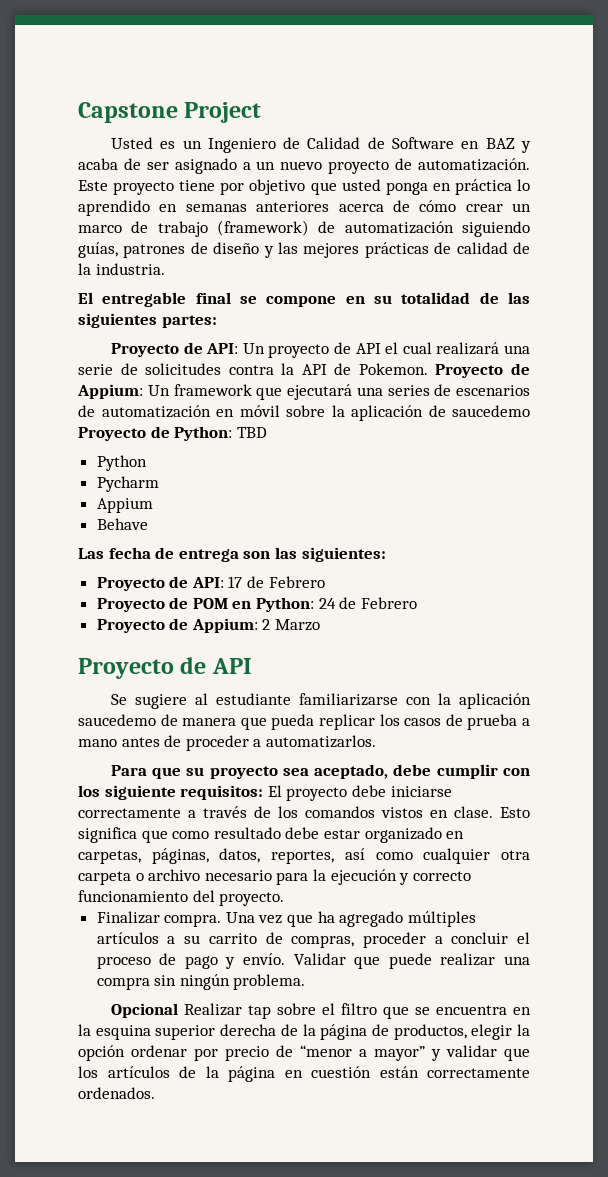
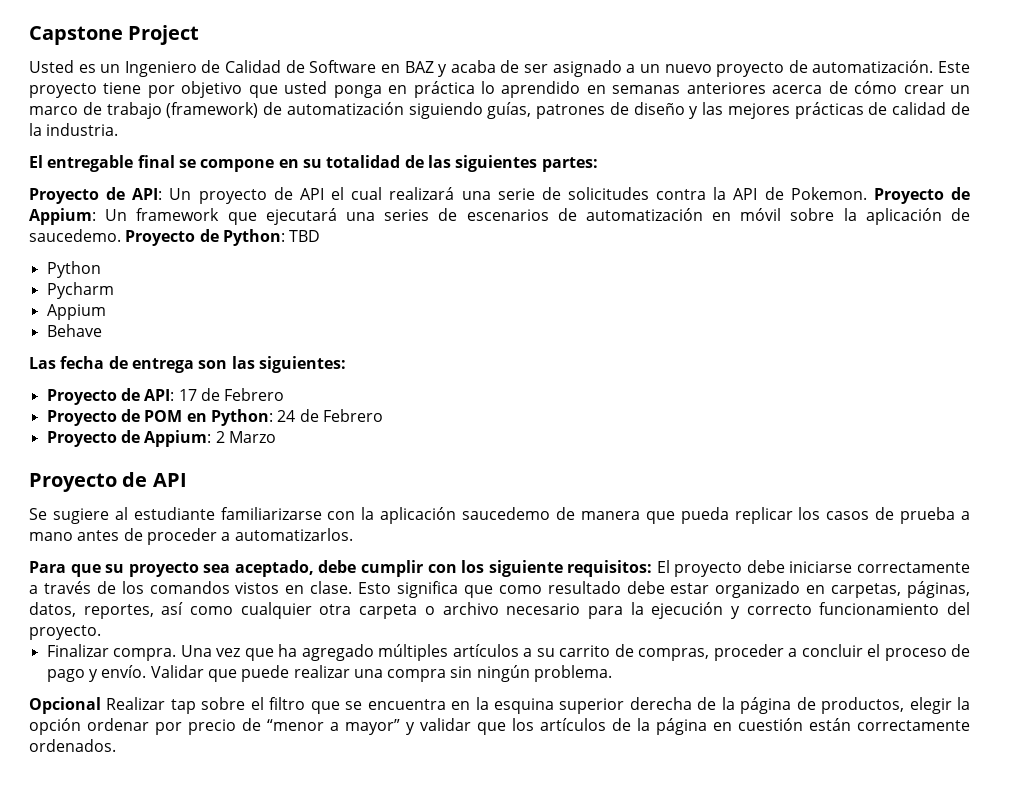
- Proyecto de Appium: Un framework que ejecutará una series de escenarios de automatización en móvil sobre la aplicación de saucedemo Proyecto de Python: TBD
+ Proyecto de Appium: Un framework que ejecutará una series de escenarios de automatización en móvil sobre la aplicación de saucedemo. Proyecto de Python: TBD

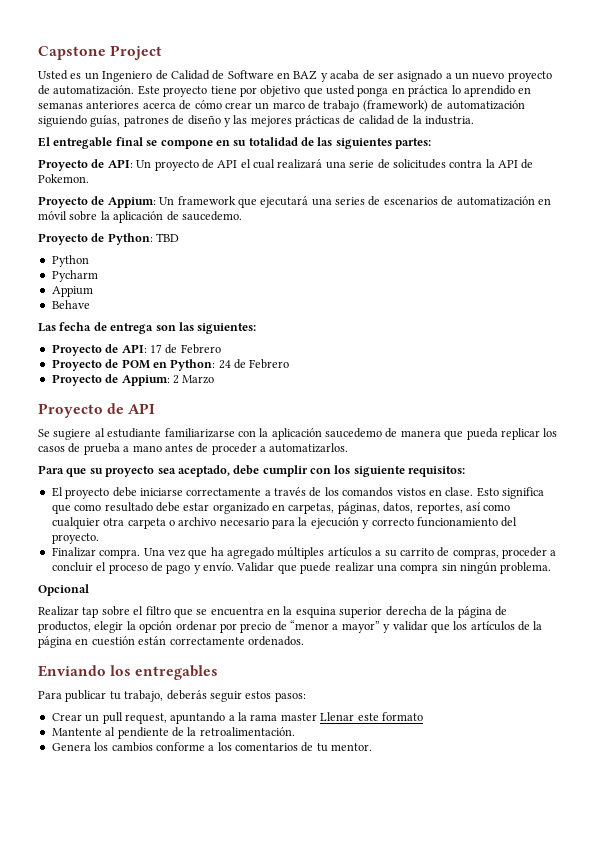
- Proyecto de API: Un proyecto de API el cual realizará una serie de solicitudes contra la API de Pokemon. Proyecto de Appium: Un framework que ejecutará una series de escenarios de automatización en móvil sobre la aplicación de saucedemo. Proyecto de Python: TBD
+ Proyecto de API: Un proyecto de API el cual realizará una serie de solicitudes contra la API de Pokemon.
+ Proyecto de Appium: Un framework que ejecutará una series de escenarios de automatización en móvil sobre la aplicación de saucedemo.
+ Proyecto de Python: TBD
- Para que su proyecto sea aceptado, debe cumplir con los siguiente requisitos: El proyecto debe iniciarse correctamente a través de los comandos vistos en clase.
+ Para que su proyecto sea aceptado, debe cumplir con los siguiente requisitos:
+ El proyecto debe iniciarse correctamente a través de los comandos vistos en clase.
- Opcional Realizar tap sobre el filtro que se encuentra en la esquina superior derecha de la página de productos, elegir la opción ordenar por precio de “menor a mayor” y validar que los artículos de la página en cuestión están correctamente ordenados.
+ Opcional
+ Realizar tap sobre el filtro que se encuentra en la esquina superior derecha de la página de productos, elegir la opción ordenar por precio de “menor a mayor” y validar que los artículos de la página en cuestión están correctamente ordenados.
+ Enviando los entregables
+ Para publicar tu trabajo, deberás seguir estos pasos:
+ Crear un pull request, apuntando a la rama master Llenar este formato
+ Mantente al pendiente de la retroalimentación.
+ Genera los cambios conforme a los comentarios de tu mentor.

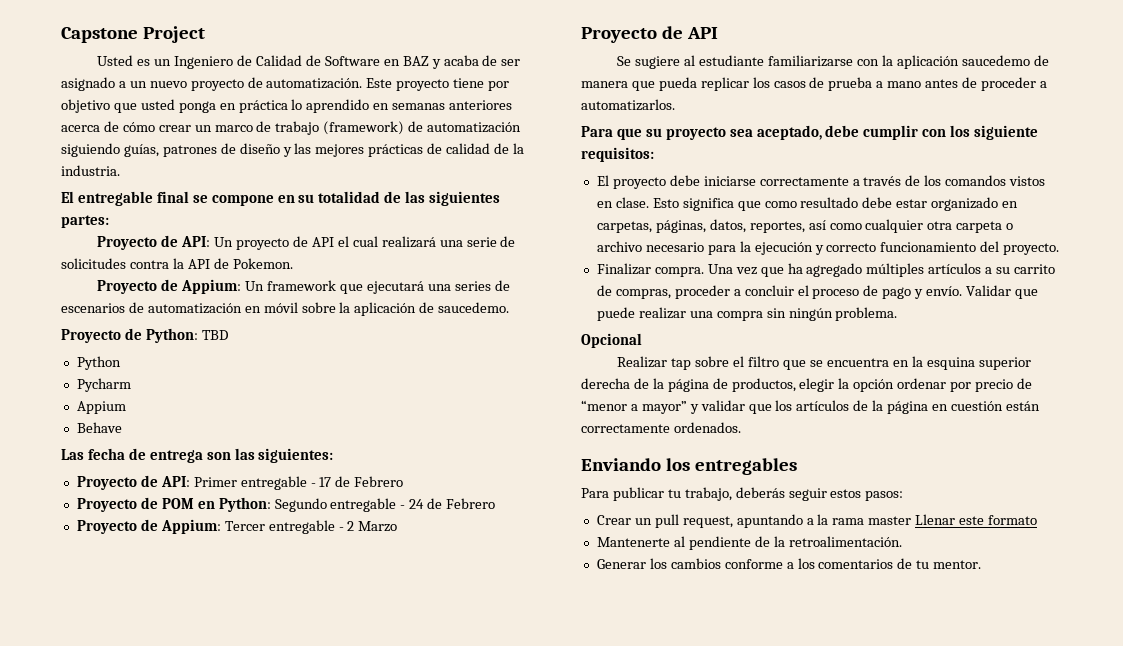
- Proyecto de API: 17 de Febrero
+ Proyecto de API: Primer entregable - 17 de Febrero
- Proyecto de POM en Python: 24 de Febrero
+ Proyecto de POM en Python: Segundo entregable - 24 de Febrero
- Proyecto de Appium: 2 Marzo
+ Proyecto de Appium: Tercer entregable - 2 Marzo
- Mantente al pendiente de la retroalimentación.
+ Mantenerte al pendiente de la retroalimentación.
- Genera los cambios conforme a los comentarios de tu mentor.
+ Generar los cambios conforme a los comentarios de tu mentor.

